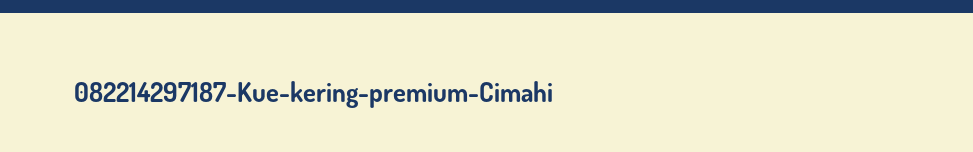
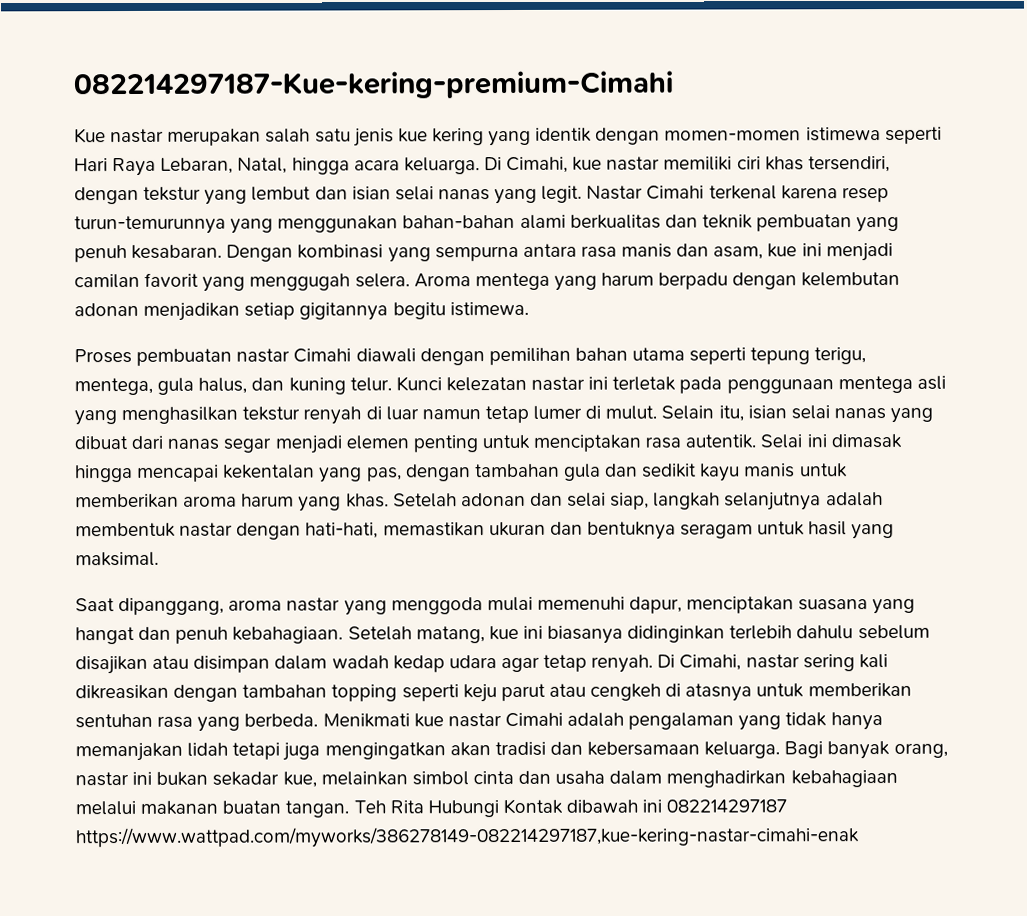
+ Kue nastar merupakan salah satu jenis kue kering yang identik dengan momen-momen istimewa seperti Hari Raya Lebaran, Natal, hingga acara keluarga. Di Cimahi, kue nastar memiliki ciri khas tersendiri, dengan tekstur yang lembut dan isian selai nanas yang legit. Nastar Cimahi terkenal karena resep turun-temurunnya yang menggunakan bahan-bahan alami berkualitas dan teknik pembuatan yang penuh kesabaran. Dengan kombinasi yang sempurna antara rasa manis dan asam, kue ini menjadi camilan favorit yang menggugah selera. Aroma mentega yang harum berpadu dengan kelembutan adonan menjadikan setiap gigitannya begitu istimewa.
+ Proses pembuatan nastar Cimahi diawali dengan pemilihan bahan utama seperti tepung terigu, mentega, gula halus, dan kuning telur. Kunci kelezatan nastar ini terletak pada penggunaan mentega asli yang menghasilkan tekstur renyah di luar namun tetap lumer di mulut. Selain itu, isian selai nanas yang dibuat dari nanas segar menjadi elemen penting untuk menciptakan rasa autentik. Selai ini dimasak hingga mencapai kekentalan yang pas, dengan tambahan gula dan sedikit kayu manis untuk memberikan aroma harum yang khas. Setelah adonan dan selai siap, langkah selanjutnya adalah membentuk nastar dengan hati-hati, memastikan ukuran dan bentuknya seragam untuk hasil yang maksimal.
+ Saat dipanggang, aroma nastar yang menggoda mulai memenuhi dapur, menciptakan suasana yang hangat dan penuh kebahagiaan. Setelah matang, kue ini biasanya didinginkan terlebih dahulu sebelum disajikan atau disimpan dalam wadah kedap udara agar tetap renyah. Di Cimahi, nastar sering kali dikreasikan dengan tambahan topping seperti keju parut atau cengkeh di atasnya untuk memberikan sentuhan rasa yang berbeda. Menikmati kue nastar Cimahi adalah pengalaman yang tidak hanya memanjakan lidah tetapi juga mengingatkan akan tradisi dan kebersamaan keluarga. Bagi banyak orang, nastar ini bukan sekadar kue, melainkan simbol cinta dan usaha dalam menghadirkan kebahagiaan melalui makanan buatan tangan. Teh Rita Hubungi Kontak dibawah ini 082214297187 https://www.wattpad.com/myworks/386278149-082214297187,kue-kering-nastar-cimahi-enak

